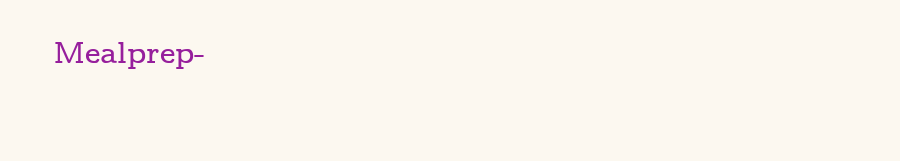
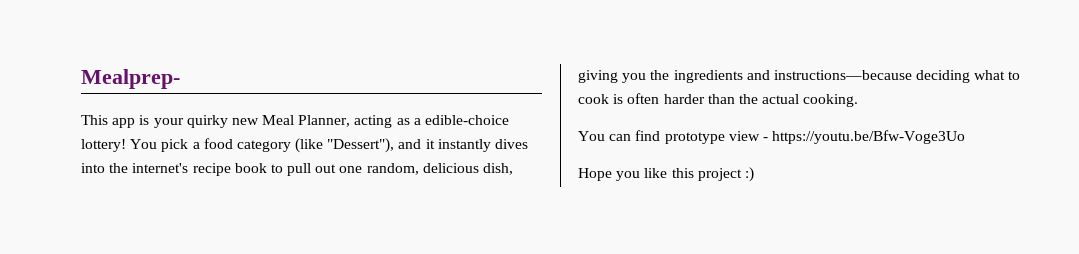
+ This app is your quirky new Meal Planner, acting as a edible-choice lottery! You pick a food category (like "Dessert"), and it instantly dives into the internet's recipe book to pull out one random, delicious dish, giving you the ingredients and instructions—because deciding what to cook is often harder than the actual cooking.
+ You can find prototype view - https://youtu.be/Bfw-Voge3Uo
+ Hope you like this project :)

